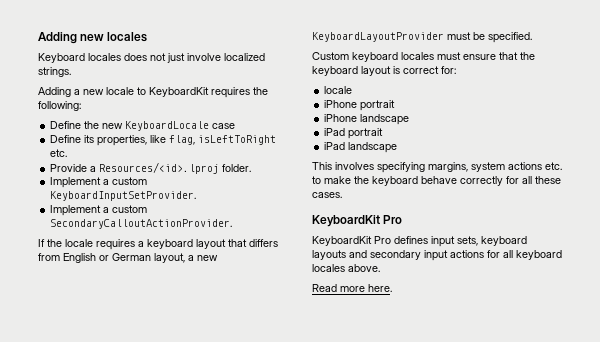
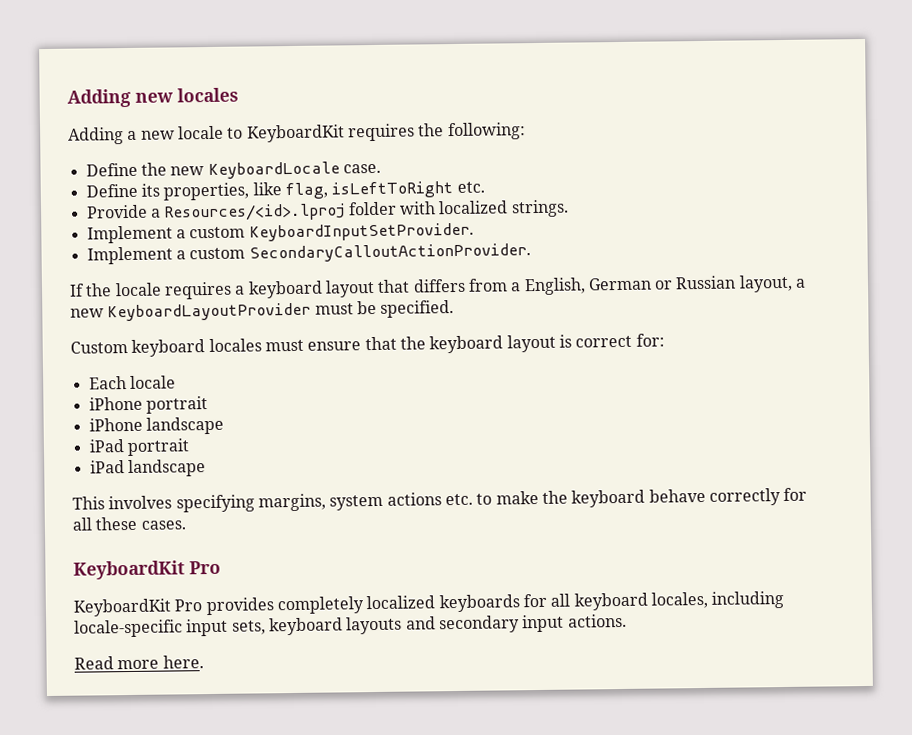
- Keyboard locales does not just involve localized strings.
- Define the new KeyboardLocale case
+ Define the new KeyboardLocale case.
- Provide a Resources/<id>.lproj folder.
+ Provide a Resources/<id>.lproj folder with localized strings.
- If the locale requires a keyboard layout that differs from English or German layout, a new KeyboardLayoutProvider must be specified.
+ If the locale requires a keyboard layout that differs from a English, German or Russian layout, a new KeyboardLayoutProvider must be specified.
  Custom keyboard locales must ensure that the keyboard layout is correct for:
- locale
+ Each locale
- KeyboardKit Pro defines input sets, keyboard layouts and secondary input actions for all keyboard locales above.
+ KeyboardKit Pro provides completely localized keyboards for all keyboard locales, including locale-specific input sets, keyboard layouts and secondary input actions.

